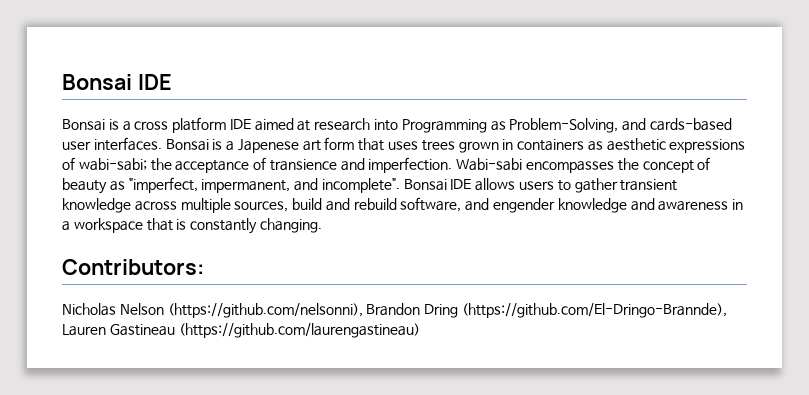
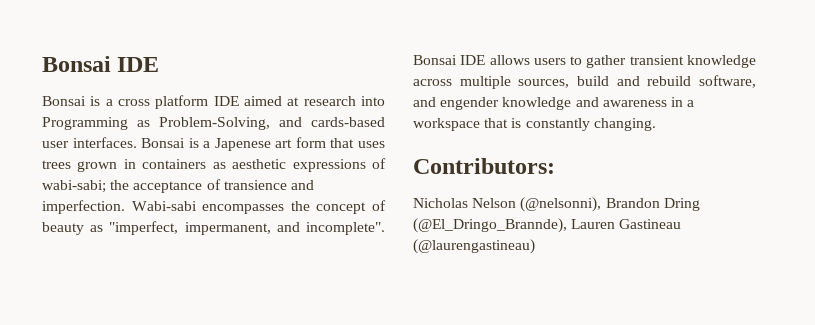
- Nicholas Nelson (https://github.com/nelsonni), Brandon Dring (https://github.com/El-Dringo-Brannde), Lauren Gastineau (https://github.com/laurengastineau)
+ Nicholas Nelson (@nelsonni), Brandon Dring (@El_Dringo_Brannde), Lauren Gastineau (@laurengastineau)

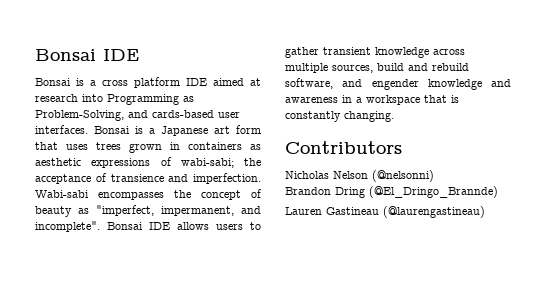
- Bonsai is a Japenese art form that uses trees grown in containers as aesthetic expressions of wabi-sabi; the acceptance of transience and imperfection.
+ Bonsai is a Japanese art form that uses trees grown in containers as aesthetic expressions of wabi-sabi; the acceptance of transience and imperfection.
- Contributors:
+ Contributors
- Nicholas Nelson (@nelsonni), Brandon Dring (@El_Dringo_Brannde), Lauren Gastineau (@laurengastineau)
+ Nicholas Nelson (@nelsonni)
+ Brandon Dring (@El_Dringo_Brannde)
+ Lauren Gastineau (@laurengastineau)

